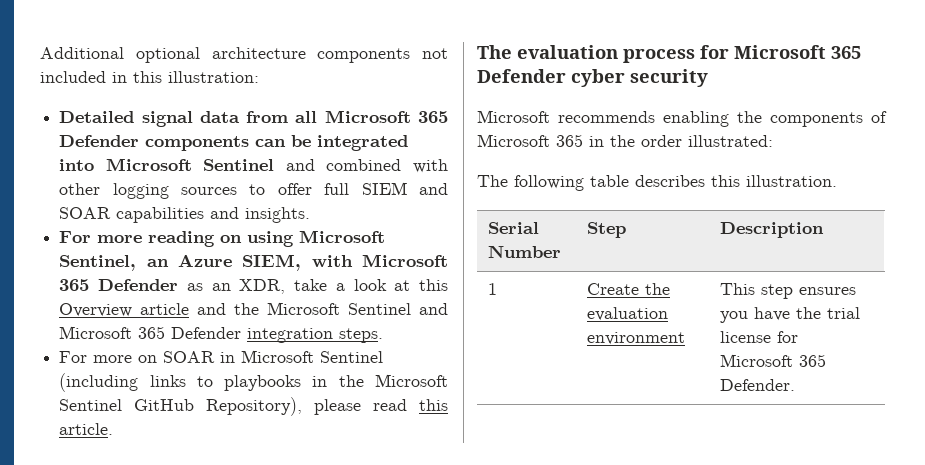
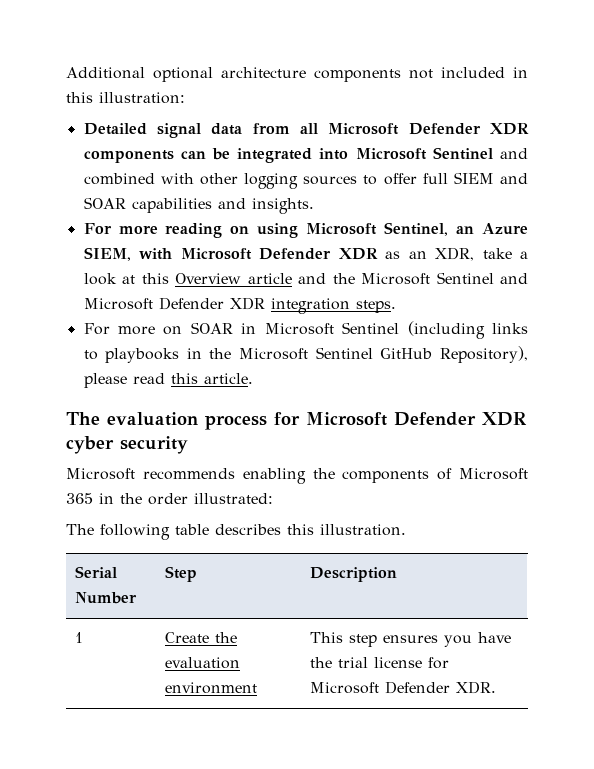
- Detailed signal data from all Microsoft 365 Defender components can be integrated into Microsoft Sentinel and combined with other logging sources to offer full SIEM and SOAR capabilities and insights.
+ Detailed signal data from all Microsoft Defender XDR components can be integrated into Microsoft Sentinel and combined with other logging sources to offer full SIEM and SOAR capabilities and insights.
- For more reading on using Microsoft Sentinel, an Azure SIEM, with Microsoft 365 Defender as an XDR, take a look at this Overview article and the Microsoft Sentinel and Microsoft 365 Defender integration steps.
+ For more reading on using Microsoft Sentinel, an Azure SIEM, with Microsoft Defender XDR as an XDR, take a look at this Overview article and the Microsoft Sentinel and Microsoft Defender XDR integration steps.
- The evaluation process for Microsoft 365 Defender cyber security
+ The evaluation process for Microsoft Defender XDR cyber security
- 1 | Create the evaluation environment | This step ensures you have the trial license for Microsoft 365 Defender.
+ 1 | Create the evaluation environment | This step ensures you have the trial license for Microsoft Defender XDR.

